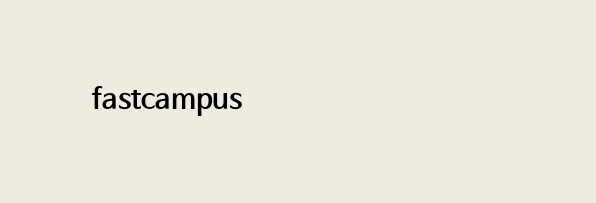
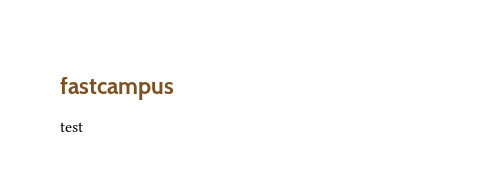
+ test

